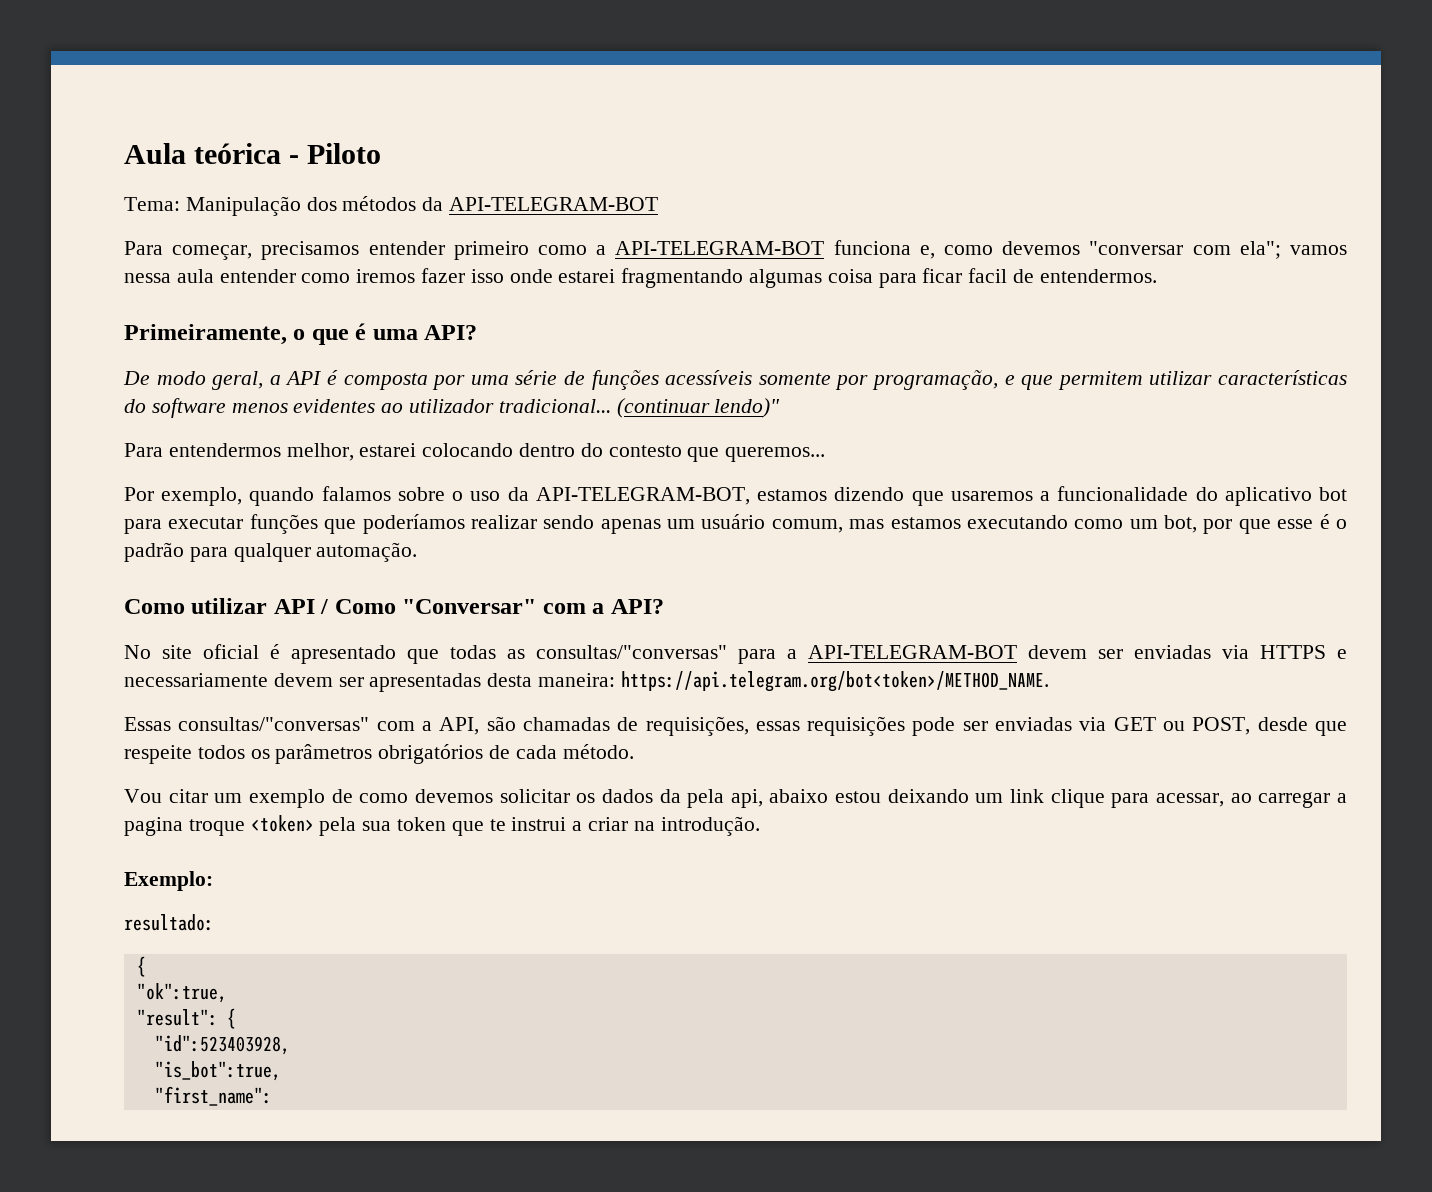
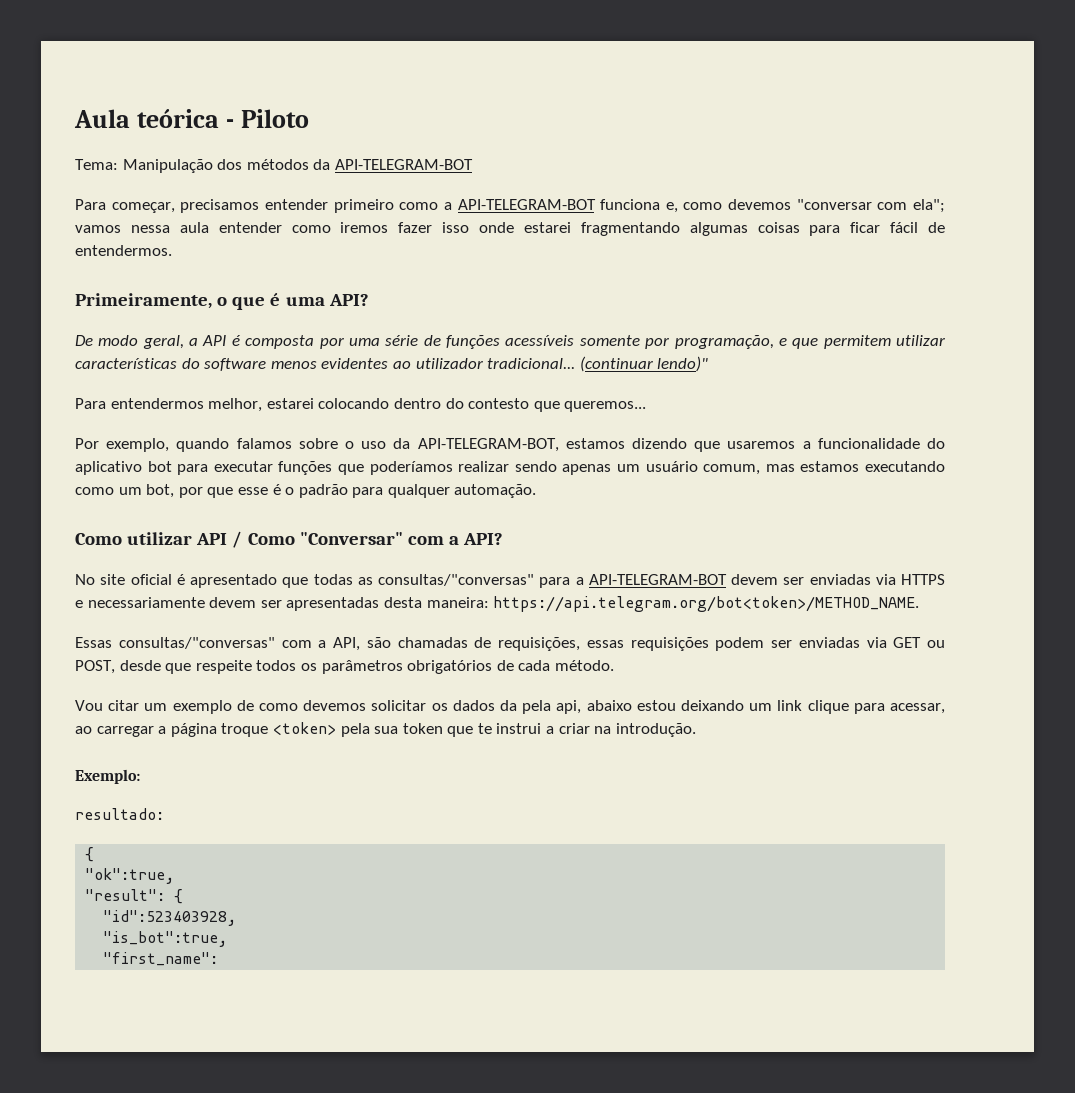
- Para começar, precisamos entender primeiro como a API-TELEGRAM-BOT funciona e, como devemos "conversar com ela"; vamos nessa aula entender como iremos fazer isso onde estarei fragmentando algumas coisa para ficar facil de entendermos.
+ Para começar, precisamos entender primeiro como a API-TELEGRAM-BOT funciona e, como devemos "conversar com ela"; vamos nessa aula entender como iremos fazer isso onde estarei fragmentando algumas coisas para ficar fácil de entendermos.
- Essas consultas/"conversas" com a API, são chamadas de requisições, essas requisições pode ser enviadas via GET ou POST, desde que respeite todos os parâmetros obrigatórios de cada método.
+ Essas consultas/"conversas" com a API, são chamadas de requisições, essas requisições podem ser enviadas via GET ou POST, desde que respeite todos os parâmetros obrigatórios de cada método.
- Vou citar um exemplo de como devemos solicitar os dados da pela api, abaixo estou deixando um link clique para acessar, ao carregar a pagina troque <token> pela sua token que te instrui a criar na introdução.
+ Vou citar um exemplo de como devemos solicitar os dados da pela api, abaixo estou deixando um link clique para acessar, ao carregar a página troque <token> pela sua token que te instrui a criar na introdução.

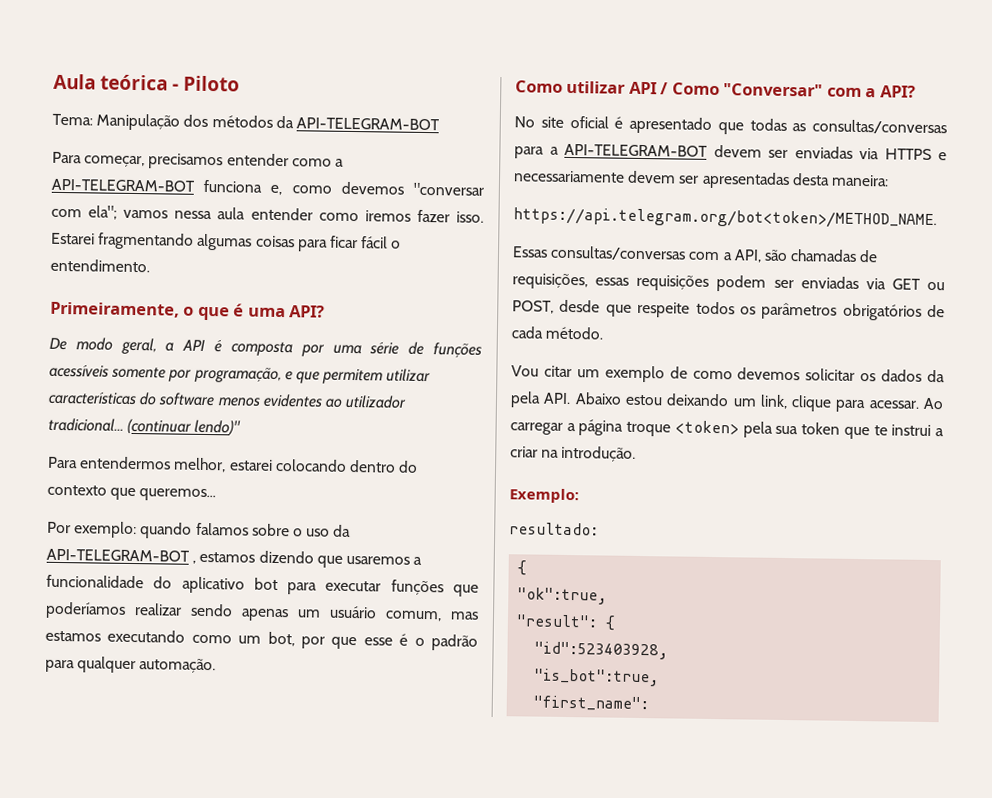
- Para começar, precisamos entender primeiro como a API-TELEGRAM-BOT funciona e, como devemos "conversar com ela"; vamos nessa aula entender como iremos fazer isso onde estarei fragmentando algumas coisas para ficar fácil de entendermos.
+ Para começar, precisamos entender como a API-TELEGRAM-BOT funciona e, como devemos "conversar com ela"; vamos nessa aula entender como iremos fazer isso. Estarei fragmentando algumas coisas para ficar fácil o entendimento.
- Para entendermos melhor, estarei colocando dentro do contesto que queremos...
+ Para entendermos melhor, estarei colocando dentro do contexto que queremos...
- Por exemplo, quando falamos sobre o uso da API-TELEGRAM-BOT, estamos dizendo que usaremos a funcionalidade do aplicativo bot para executar funções que poderíamos realizar sendo apenas um usuário comum, mas estamos executando como um bot, por que esse é o padrão para qualquer automação.
+ Por exemplo: quando falamos sobre o uso da API-TELEGRAM-BOT , estamos dizendo que usaremos a funcionalidade do aplicativo bot para executar funções que poderíamos realizar sendo apenas um usuário comum, mas estamos executando como um bot, por que esse é o padrão para qualquer automação.
- No site oficial é apresentado que todas as consultas/"conversas" para a API-TELEGRAM-BOT devem ser enviadas via HTTPS e necessariamente devem ser apresentadas desta maneira: https://api.telegram.org/bot<token>/METHOD_NAME.
+ No site oficial é apresentado que todas as consultas/conversas para a API-TELEGRAM-BOT devem ser enviadas via HTTPS e necessariamente devem ser apresentadas desta maneira:
+ https://api.telegram.org/bot<token>/METHOD_NAME.
- Essas consultas/"conversas" com a API, são chamadas de requisições, essas requisições podem ser enviadas via GET ou POST, desde que respeite todos os parâmetros obrigatórios de cada método.
+ Essas consultas/conversas com a API, são chamadas de requisições, essas requisições podem ser enviadas via GET ou POST, desde que respeite todos os parâmetros obrigatórios de cada método.
- Vou citar um exemplo de como devemos solicitar os dados da pela api, abaixo estou deixando um link clique para acessar, ao carregar a página troque <token> pela sua token que te instrui a criar na introdução.
+ Vou citar um exemplo de como devemos solicitar os dados da pela API. Abaixo estou deixando um link, clique para acessar. Ao carregar a página troque <token> pela sua token que te instrui a criar na introdução.

